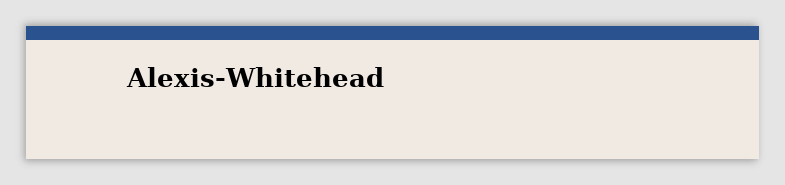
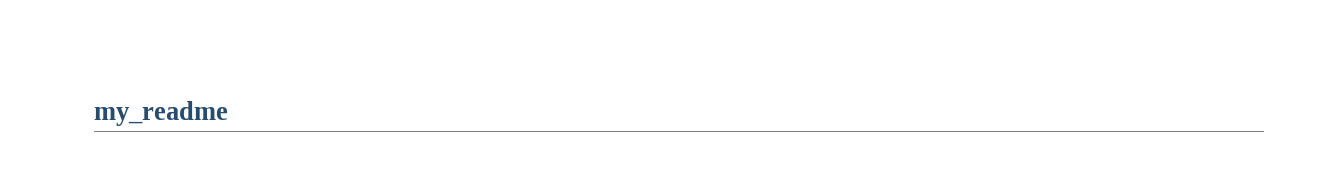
- Alexis-Whitehead
+ my_readme

